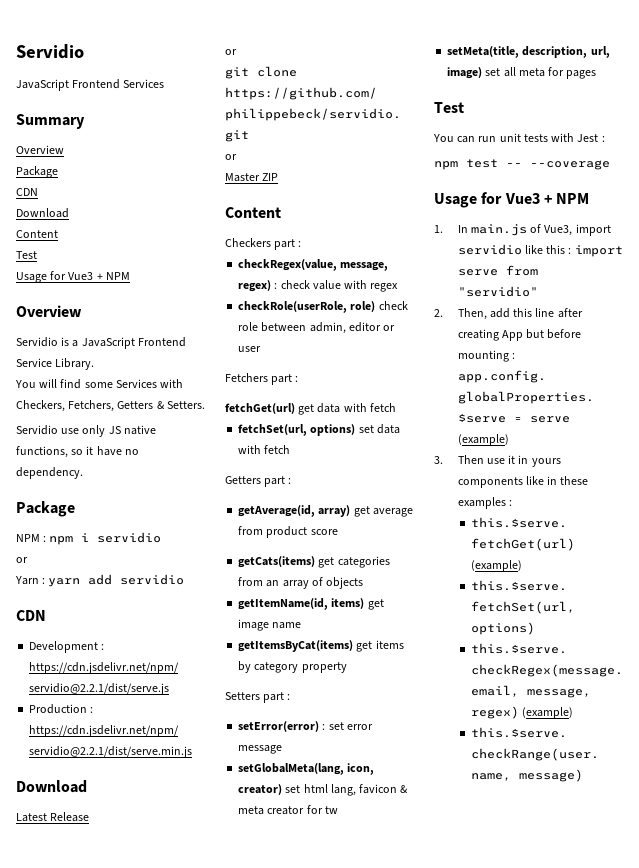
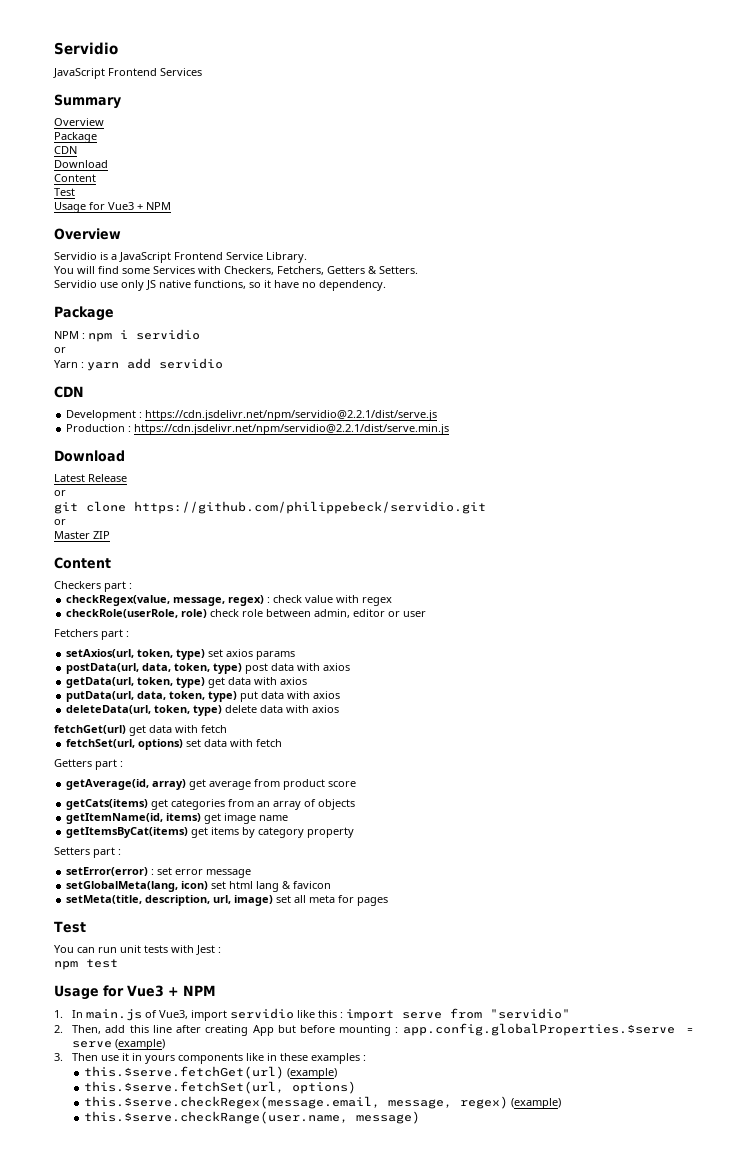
+ setAxios(url, token, type) set axios params
+ postData(url, data, token, type) post data with axios
+ getData(url, token, type) get data with axios
+ putData(url, data, token, type) put data with axios
+ deleteData(url, token, type) delete data with axios
- setGlobalMeta(lang, icon, creator) set html lang, favicon & meta creator for tw
+ setGlobalMeta(lang, icon) set html lang & favicon
- npm test -- --coverage
+ npm test

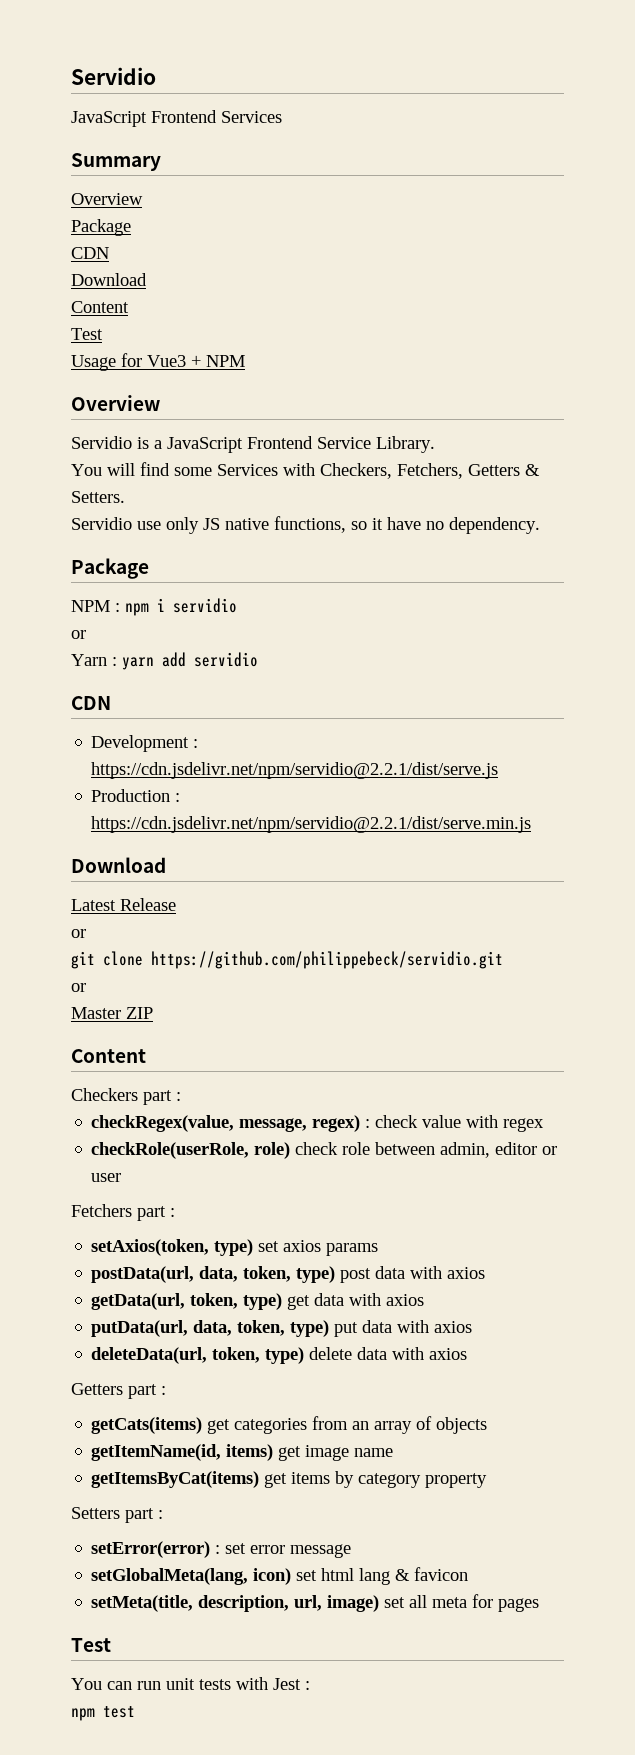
- setAxios(url, token, type) set axios params
+ setAxios(token, type) set axios params
- fetchGet(url) get data with fetch
- fetchSet(url, options) set data with fetch
  Getters part :
- getAverage(id, array) get average from product score
  npm test
- Usage for Vue3 + NPM
- 1. In main.js of Vue3, import servidio like this : import serve from "servidio"
- 2. Then, add this line after creating App but before mounting : app.config.globalProperties.$serve = serve (example)
- 3. Then use it in yours components like in these examples :
- this.$serve.fetchGet(url) (example)
- this.$serve.fetchSet(url, options)
- this.$serve.checkRegex(message.email, message, regex) (example)
- this.$serve.checkRange(user.name, message)

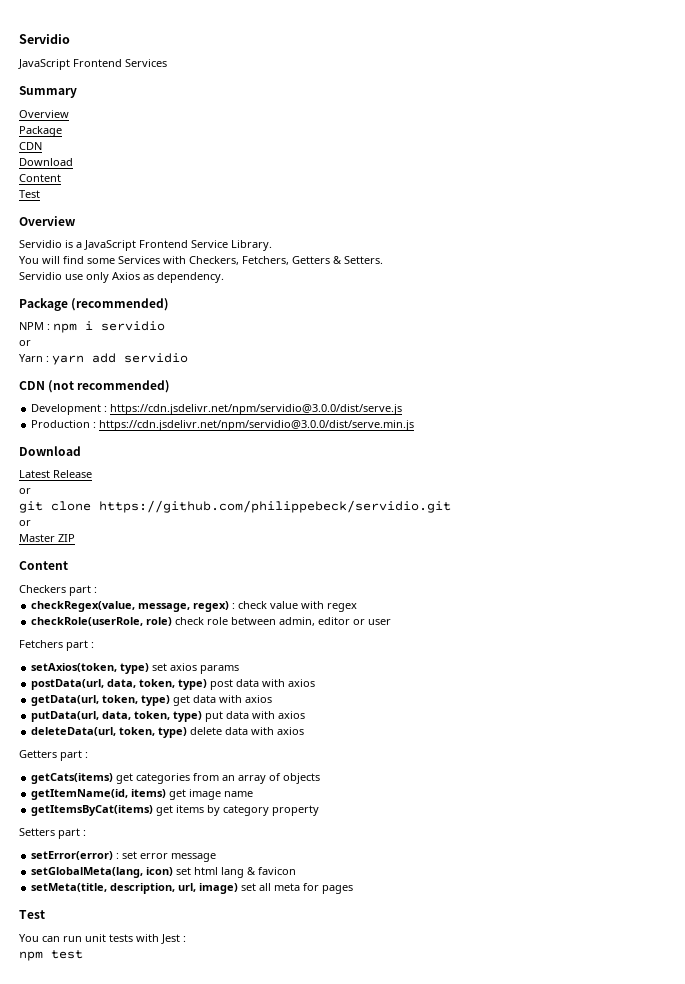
- Usage for Vue3 + NPM
- Servidio use only JS native functions, so it have no dependency.
- Package
+ Servidio use only Axios as dependency.
+ Package (recommended)
  Yarn : yarn add servidio
- CDN
+ CDN (not recommended)
- Development : https://cdn.jsdelivr.net/npm/servidio@2.2.1/dist/serve.js
+ Development : https://cdn.jsdelivr.net/npm/servidio@3.0.0/dist/serve.js
- Production : https://cdn.jsdelivr.net/npm/servidio@2.2.1/dist/serve.min.js
+ Production : https://cdn.jsdelivr.net/npm/servidio@3.0.0/dist/serve.min.js

